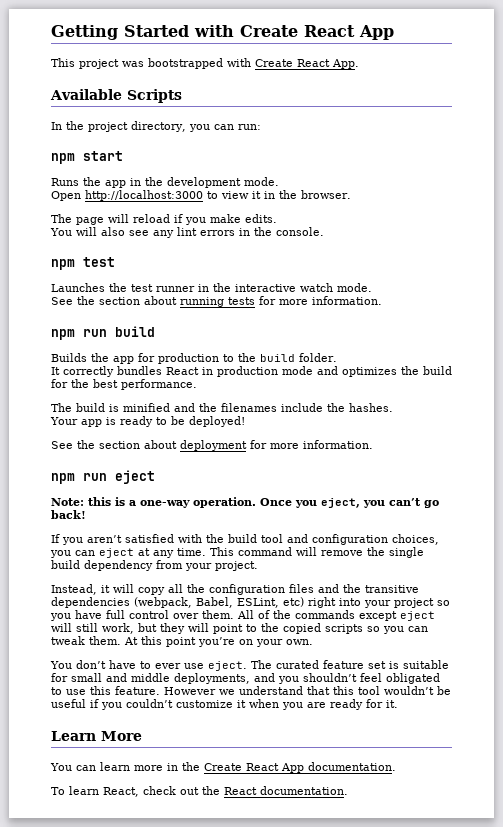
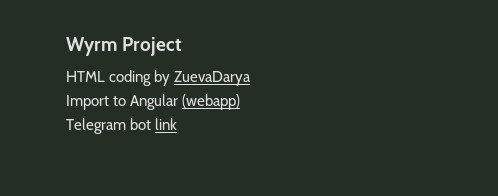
- Getting Started with Create React App
- This project was bootstrapped with Create React App.
- Available Scripts
- In the project directory, you can run:
- npm start
- Runs the app in the development mode.
- Open http://localhost:3000 to view it in the browser.
- The page will reload if you make edits.
- You will also see any lint errors in the console.
- npm test
- Launches the test runner in the interactive watch mode.
- See the section about running tests for more information.
- npm run build
- Builds the app for production to the build folder.
- It correctly bundles React in production mode and optimizes the build for the best performance.
- The build is minified and the filenames include the hashes.
- Your app is ready to be deployed!
- See the section about deployment for more information.
- npm run eject
- Note: this is a one-way operation. Once you eject, you can’t go back!
- If you aren’t satisfied with the build tool and configuration choices, you can eject at any time. This command will remove the single build dependency from your project.
- Instead, it will copy all the configuration files and the transitive dependencies (webpack, Babel, ESLint, etc) right into your project so you have full control over them. All of the commands except eject will still work, but they will point to the copied scripts so you can tweak them. At this point you’re on your own.
- You don’t have to ever use eject. The curated feature set is suitable for small and middle deployments, and you shouldn’t feel obligated to use this feature. However we understand that this tool wouldn’t be useful if you couldn’t customize it when you are ready for it.
- Learn More
- You can learn more in the Create React App documentation.
- To learn React, check out the React documentation.
+ Wyrm Project
+ HTML coding by ZuevaDarya
+ Import to Angular (webapp)
+ Telegram bot link

